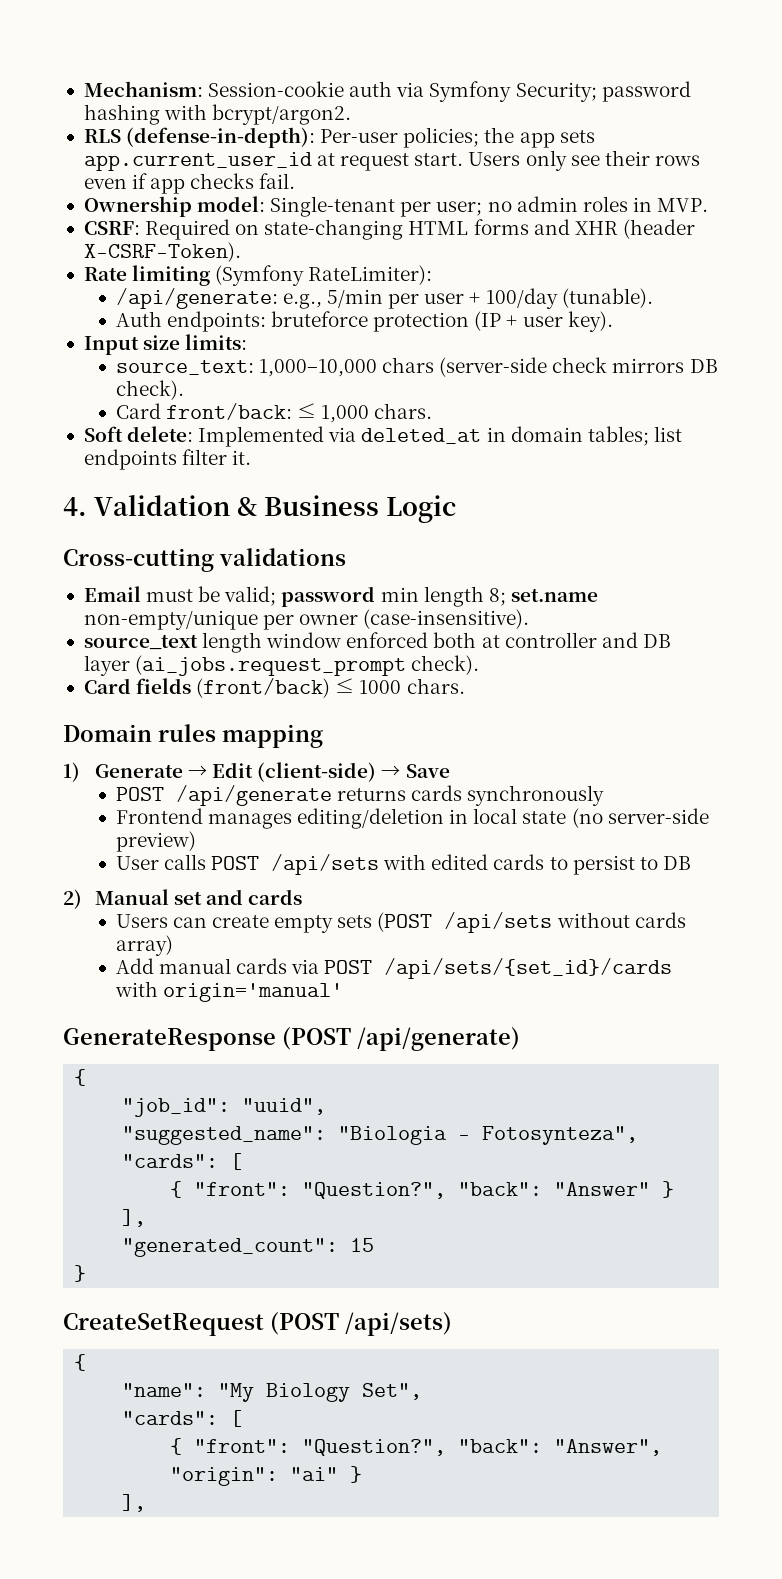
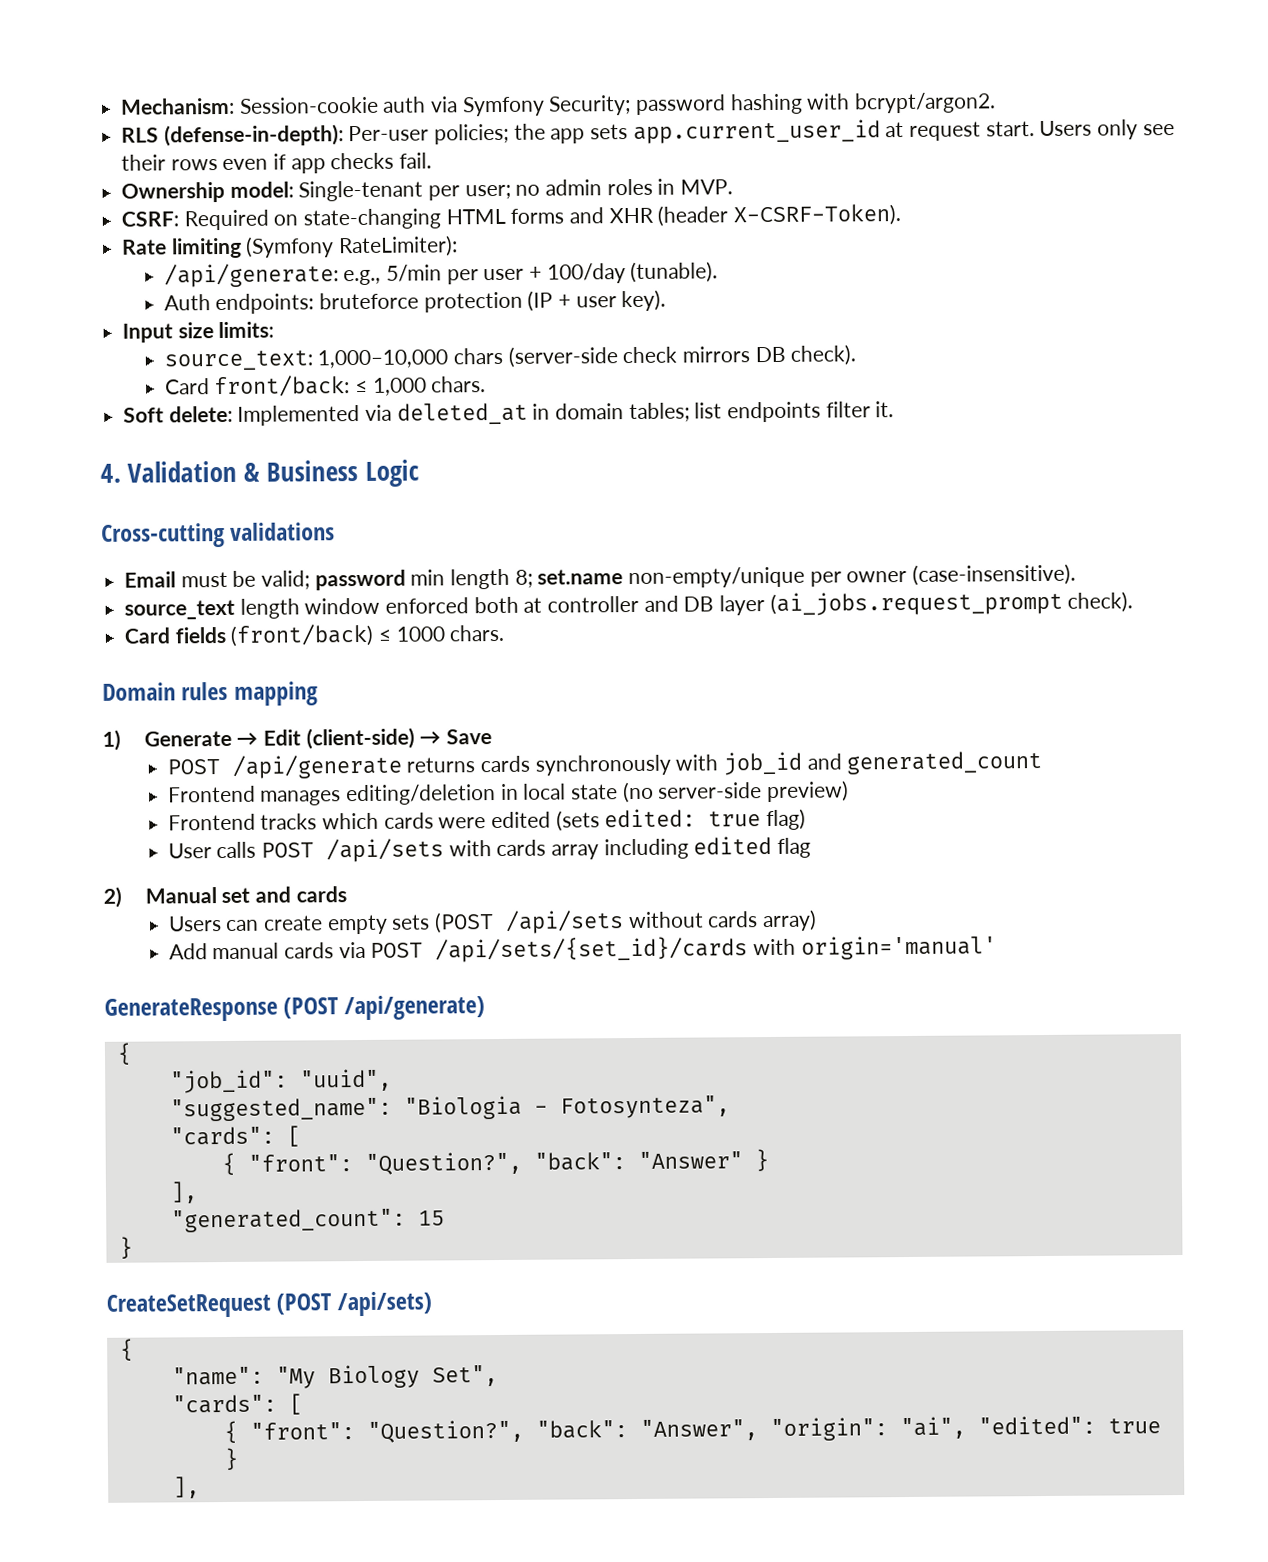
- POST /api/generate returns cards synchronously
+ POST /api/generate returns cards synchronously with job_id and generated_count
+ Frontend tracks which cards were edited (sets edited: true flag)
- User calls POST /api/sets with edited cards to persist to DB
+ User calls POST /api/sets with cards array including edited flag
- { "front": "Question?", "back": "Answer", "origin": "ai" }
+ { "front": "Question?", "back": "Answer", "origin": "ai", "edited": true }

